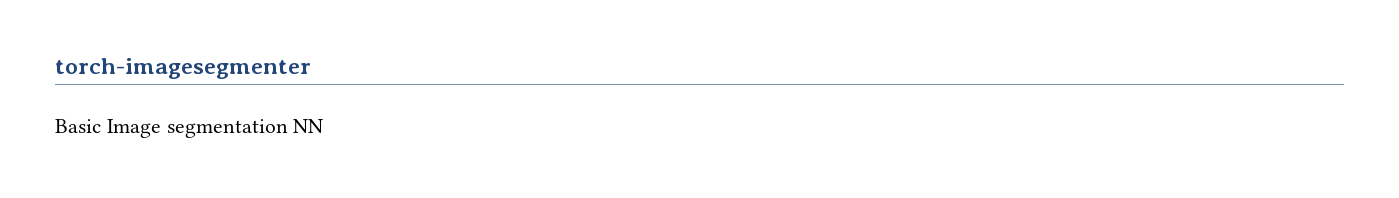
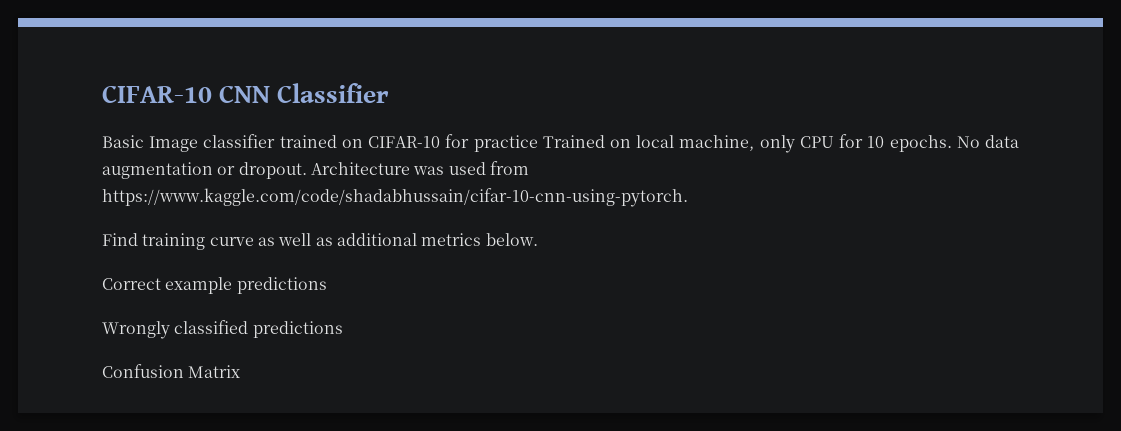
- torch-imagesegmenter
+ CIFAR-10 CNN Classifier
- Basic Image segmentation NN
+ Basic Image classifier trained on CIFAR-10 for practice Trained on local machine, only CPU for 10 epochs. No data augmentation or dropout. Architecture was used from https://www.kaggle.com/code/shadabhussain/cifar-10-cnn-using-pytorch.
+ Find training curve as well as additional metrics below.
+ Correct example predictions
+ Wrongly classified predictions
+ Confusion Matrix

